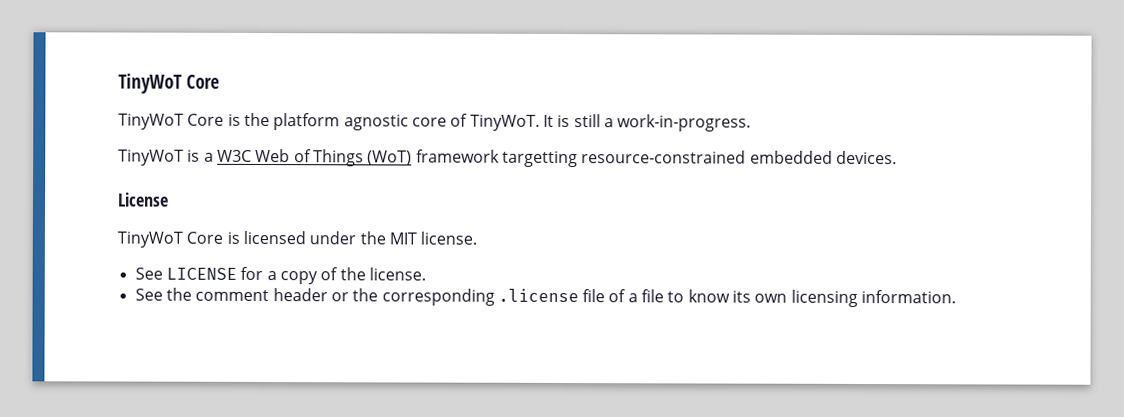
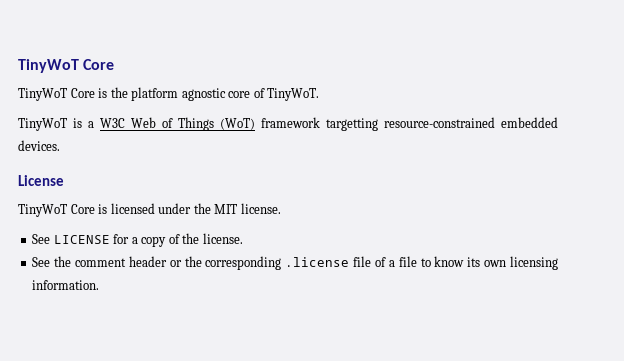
- It is still a work-in-progress.

